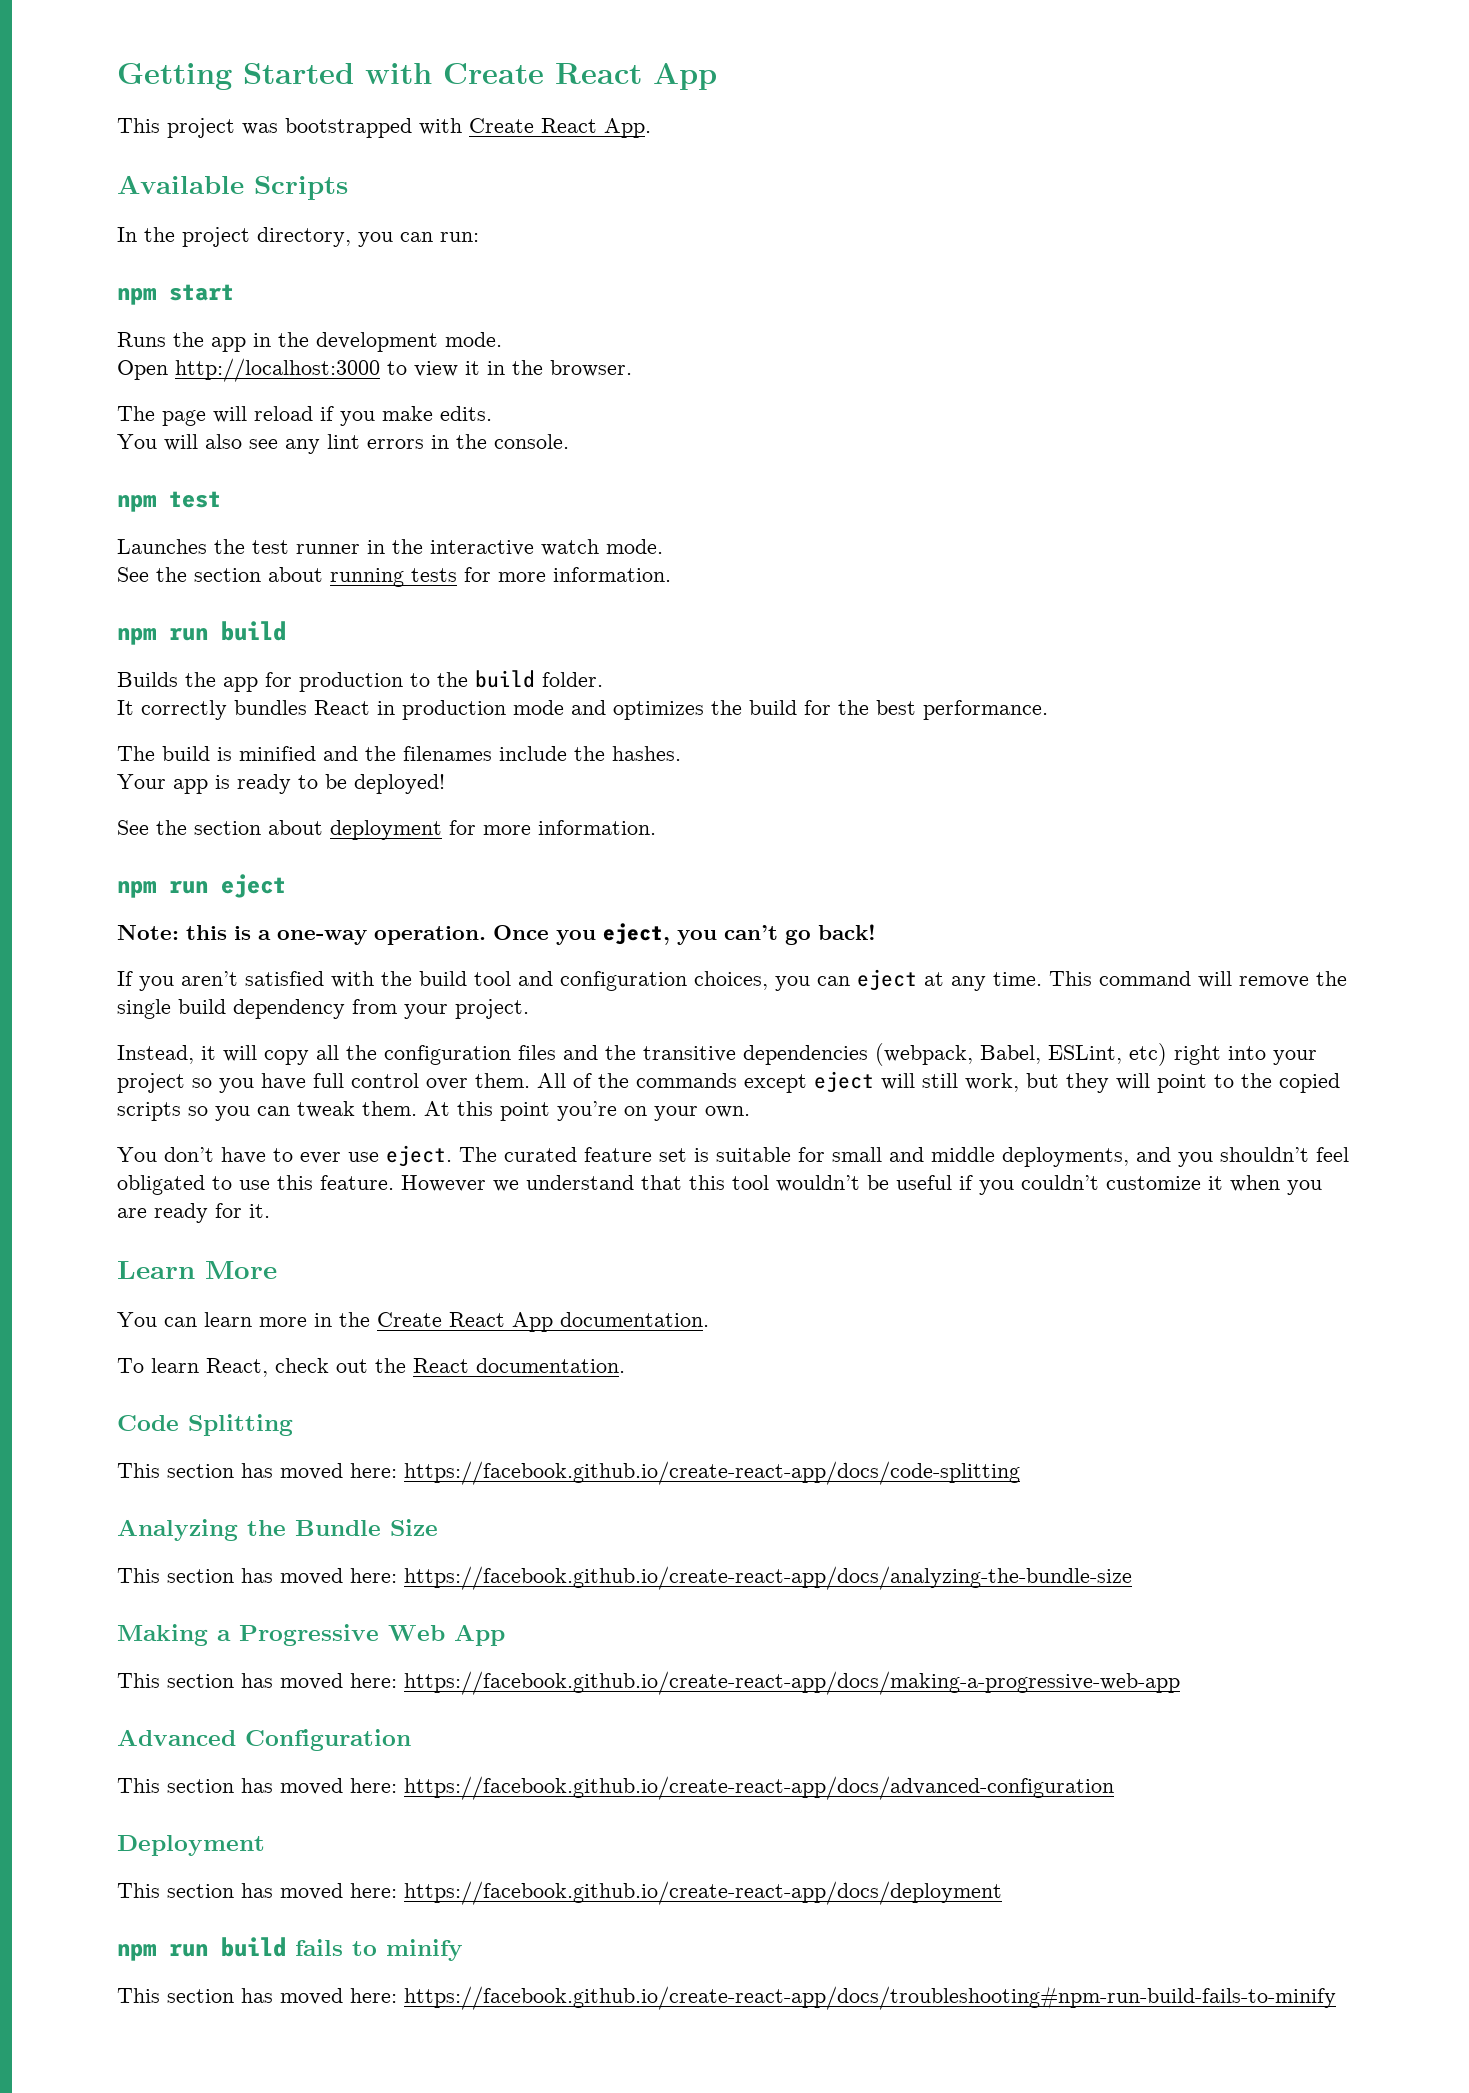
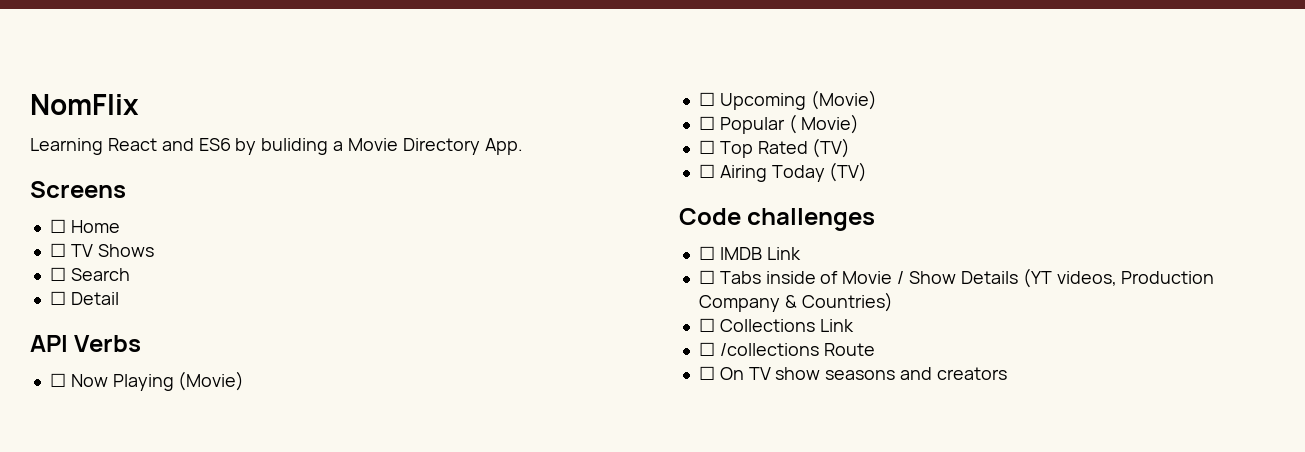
- Getting Started with Create React App
- This project was bootstrapped with Create React App.
- Available Scripts
- In the project directory, you can run:
- npm start
- Runs the app in the development mode.
- Open http://localhost:3000 to view it in the browser.
- The page will reload if you make edits.
- You will also see any lint errors in the console.
- npm test
- Launches the test runner in the interactive watch mode.
- See the section about running tests for more information.
- npm run build
- Builds the app for production to the build folder.
- It correctly bundles React in production mode and optimizes the build for the best performance.
- The build is minified and the filenames include the hashes.
- Your app is ready to be deployed!
- See the section about deployment for more information.
- npm run eject
- Note: this is a one-way operation. Once you eject, you can’t go back!
- If you aren’t satisfied with the build tool and configuration choices, you can eject at any time. This command will remove the single build dependency from your project.
- Instead, it will copy all the configuration files and the transitive dependencies (webpack, Babel, ESLint, etc) right into your project so you have full control over them. All of the commands except eject will still work, but they will point to the copied scripts so you can tweak them. At this point you’re on your own.
- You don’t have to ever use eject. The curated feature set is suitable for small and middle deployments, and you shouldn’t feel obligated to use this feature. However we understand that this tool wouldn’t be useful if you couldn’t customize it when you are ready for it.
- Learn More
- You can learn more in the Create React App documentation.
- To learn React, check out the React documentation.
- Code Splitting
- This section has moved here: https://facebook.github.io/create-react-app/docs/code-splitting
- Analyzing the Bundle Size
- This section has moved here: https://facebook.github.io/create-react-app/docs/analyzing-the-bundle-size
- Making a Progressive Web App
- This section has moved here: https://facebook.github.io/create-react-app/docs/making-a-progressive-web-app
- Advanced Configuration
- This section has moved here: https://facebook.github.io/create-react-app/docs/advanced-configuration
- Deployment
- This section has moved here: https://facebook.github.io/create-react-app/docs/deployment
- npm run build fails to minify
- This section has moved here: https://facebook.github.io/create-react-app/docs/troubleshooting#npm-run-build-fails-to-minify
+ NomFlix
+ Learning React and ES6 by buliding a Movie Directory App.
+ Screens
+ ☐ Home
+ ☐ TV Shows
+ ☐ Search
+ ☐ Detail
+ API Verbs
+ ☐ Now Playing (Movie)
+ ☐ Upcoming (Movie)
+ ☐ Popular ( Movie)
+ ☐ Top Rated (TV)
+ ☐ Airing Today (TV)
+ Code challenges
+ ☐ IMDB Link
+ ☐ Tabs inside of Movie / Show Details (YT videos, Production Company & Countries)
+ ☐ Collections Link
+ ☐ /collections Route
+ ☐ On TV show seasons and creators

